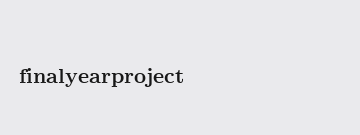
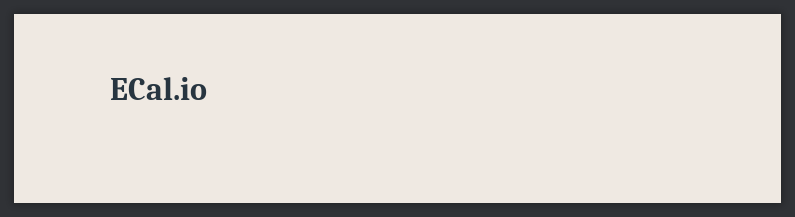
- finalyearproject
+ ECal.io

